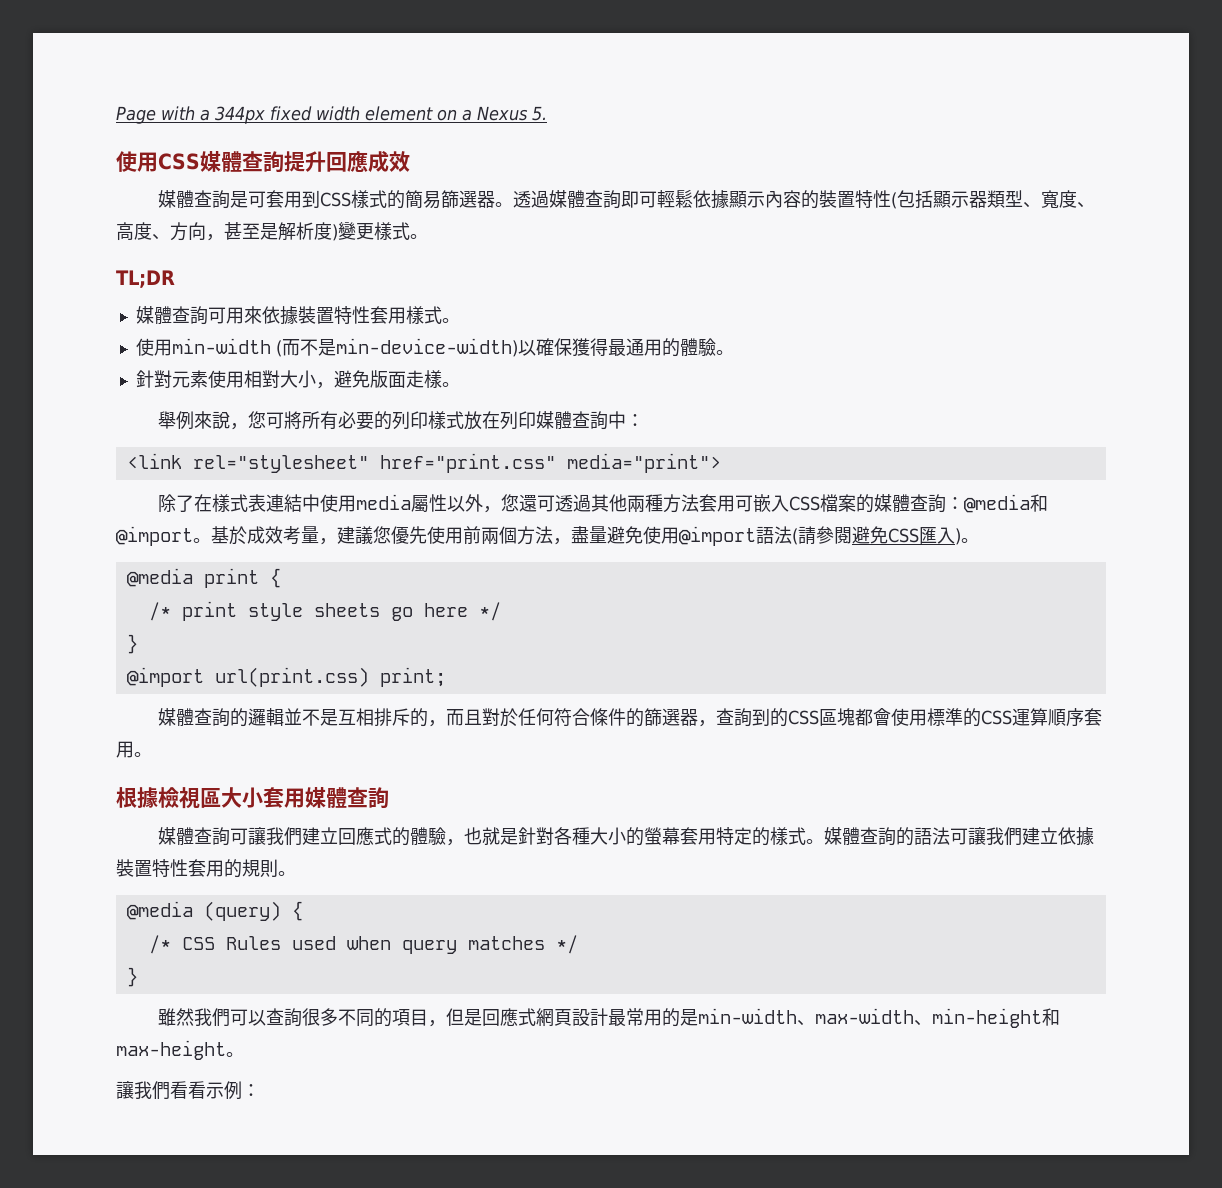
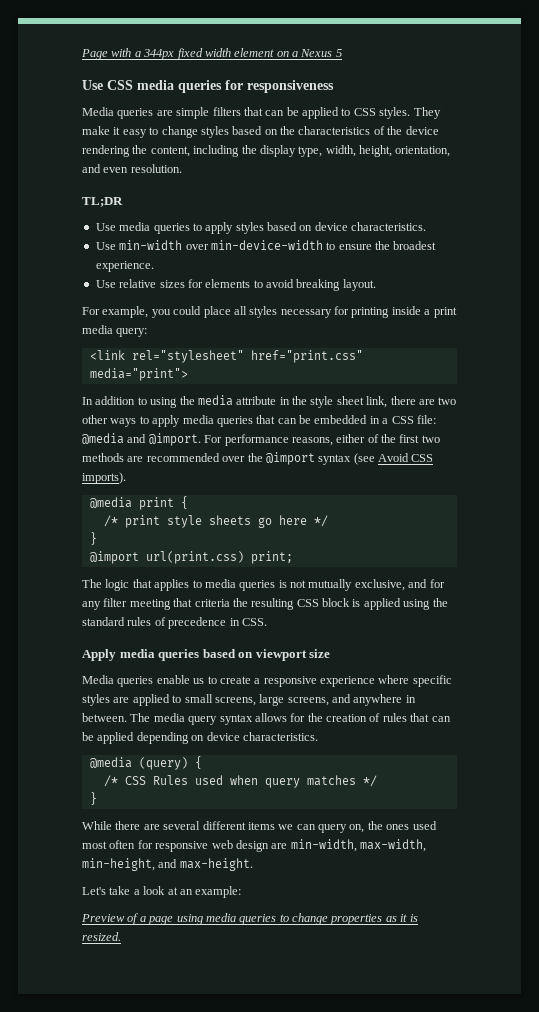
- Page with a 344px fixed width element on a Nexus 5.
- 使用CSS媒體查詢提升回應成效
- 媒體查詢是可套用到CSS樣式的簡易篩選器。透過媒體查詢即可輕鬆依據顯示內容的裝置特性(包括顯示器類型、寬度、高度、方向，甚至是解析度)變更樣式。
+ Page with a 344px fixed width element on a Nexus 5
+ Use CSS media queries for responsiveness
+ Media queries are simple filters that can be applied to CSS styles. They make it easy to change styles based on the characteristics of the device rendering the content, including the display type, width, height, orientation, and even resolution.
  TL;DR
- 媒體查詢可用來依據裝置特性套用樣式。
- 使用min-width (而不是min-device-width)以確保獲得最通用的體驗。
- 針對元素使用相對大小，避免版面走樣。
- 舉例來說，您可將所有必要的列印樣式放在列印媒體查詢中：
+ Use media queries to apply styles based on device characteristics.
+ Use min-width over min-device-width to ensure the broadest experience.
+ Use relative sizes for elements to avoid breaking layout.
+ For example, you could place all styles necessary for printing inside a print media query:
  <link rel="stylesheet" href="print.css" media="print">
- 除了在樣式表連結中使用media屬性以外，您還可透過其他兩種方法套用可嵌入CSS檔案的媒體查詢：@media和@import。基於成效考量，建議您優先使用前兩個方法，盡量避免使用@import語法(請參閱避免CSS匯入)。
+ In addition to using the media attribute in the style sheet link, there are two other ways to apply media queries that can be embedded in a CSS file: @media and @import. For performance reasons, either of the first two methods are recommended over the @import syntax (see Avoid CSS imports).
- 媒體查詢的邏輯並不是互相排斥的，而且對於任何符合條件的篩選器，查詢到的CSS區塊都會使用標準的CSS運算順序套用。
- 根據檢視區大小套用媒體查詢
- 媒體查詢可讓我們建立回應式的體驗，也就是針對各種大小的螢幕套用特定的樣式。媒體查詢的語法可讓我們建立依據裝置特性套用的規則。
+ The logic that applies to media queries is not mutually exclusive, and for any filter meeting that criteria the resulting CSS block is applied using the standard rules of precedence in CSS.
+ Apply media queries based on viewport size
+ Media queries enable us to create a responsive experience where specific styles are applied to small screens, large screens, and anywhere in between. The media query syntax allows for the creation of rules that can be applied depending on device characteristics.
- 雖然我們可以查詢很多不同的項目，但是回應式網頁設計最常用的是min-width、max-width、min-height和max-height。
- 讓我們看看示例：
+ While there are several different items we can query on, the ones used most often for responsive web design are min-width, max-width, min-height, and max-height.
+ Let's take a look at an example:
+ Preview of a page using media queries to change properties as it is resized.

